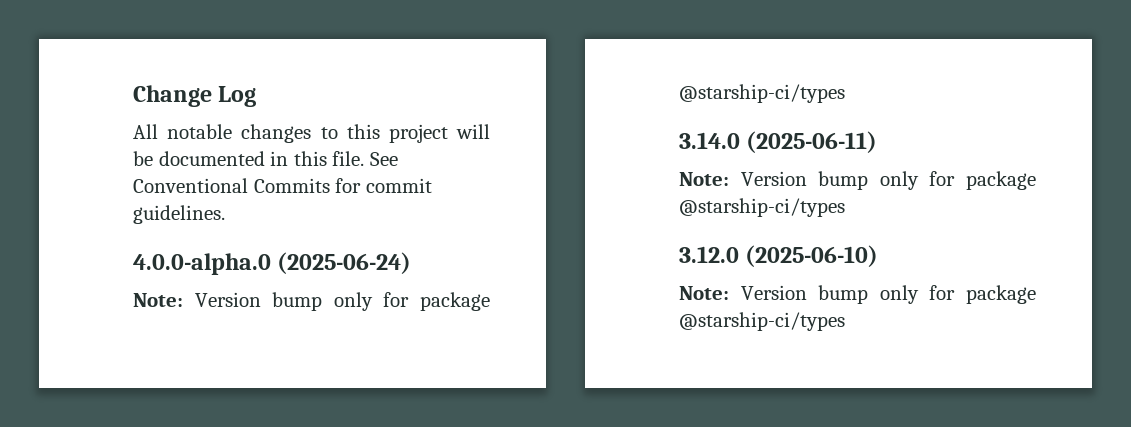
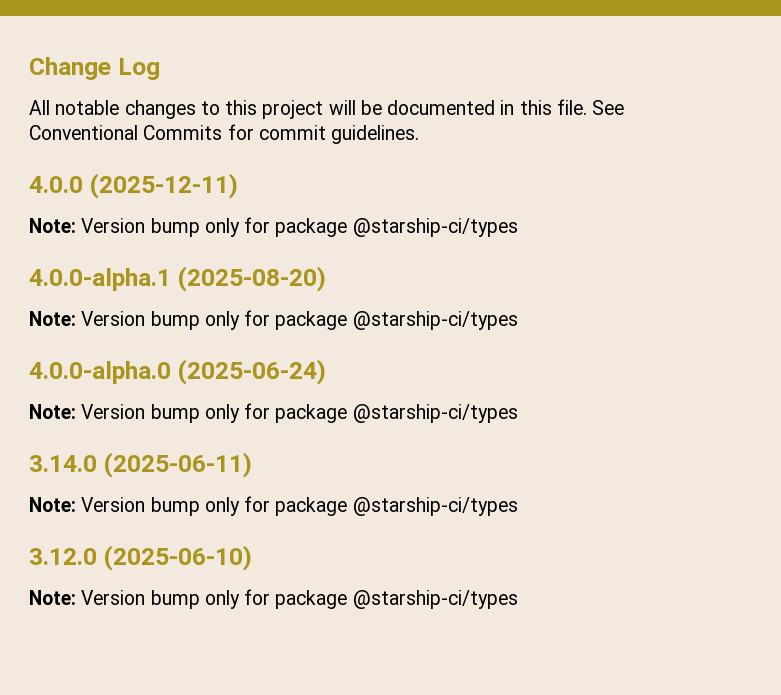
+ 4.0.0 (2025-12-11)
+ Note: Version bump only for package @starship-ci/types
+ 4.0.0-alpha.1 (2025-08-20)
+ Note: Version bump only for package @starship-ci/types

